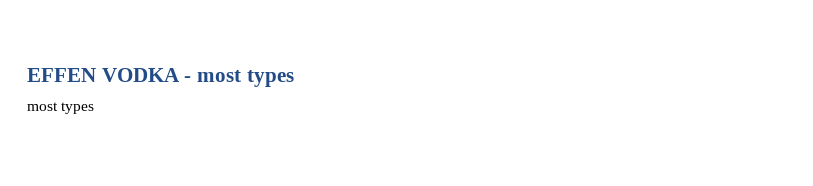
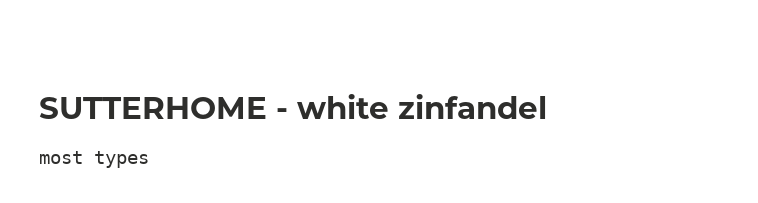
- EFFEN VODKA - most types
+ SUTTERHOME - white zinfandel

